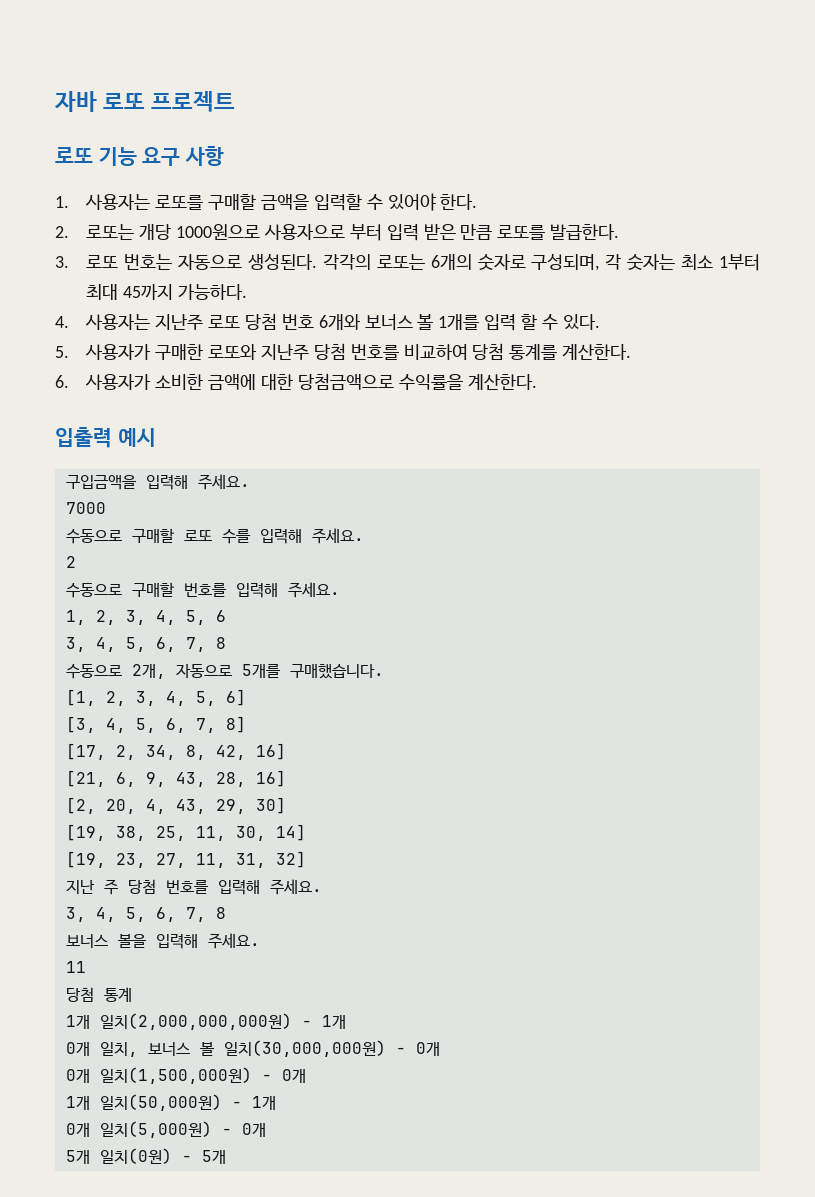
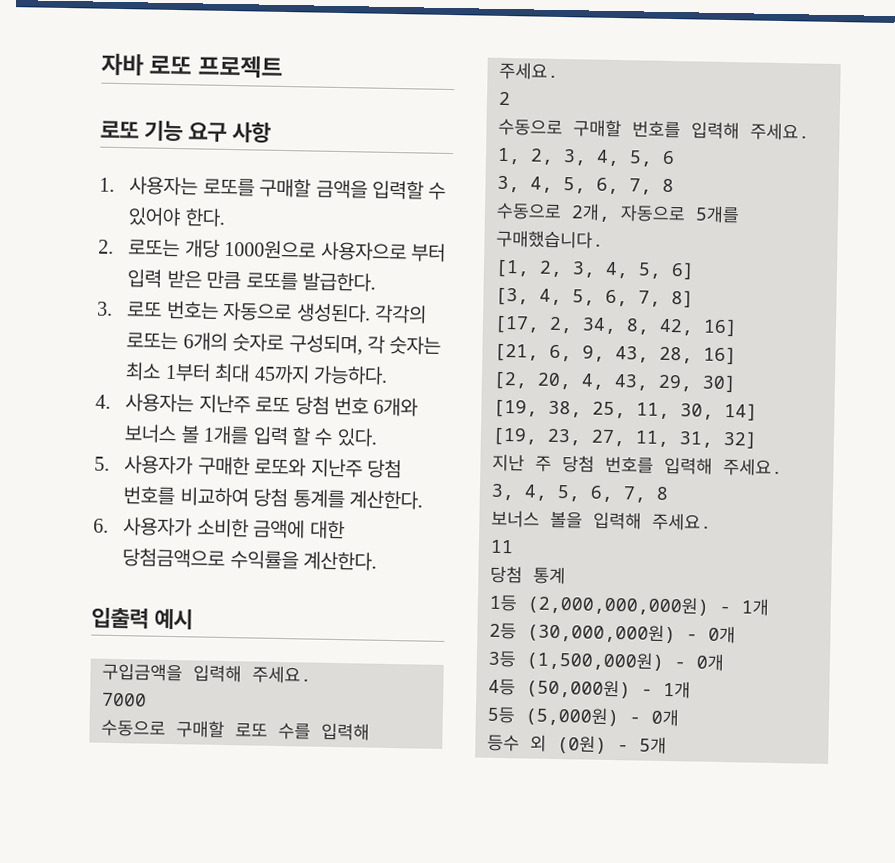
- 1개 일치(2,000,000,000원) - 1개
- 0개 일치, 보너스 볼 일치(30,000,000원) - 0개
- 0개 일치(1,500,000원) - 0개
- 1개 일치(50,000원) - 1개
- 0개 일치(5,000원) - 0개
- 5개 일치(0원) - 5개
+ 1등 (2,000,000,000원) - 1개
+ 2등 (30,000,000원) - 0개
+ 3등 (1,500,000원) - 0개
+ 4등 (50,000원) - 1개
+ 5등 (5,000원) - 0개
+ 등수 외 (0원) - 5개

